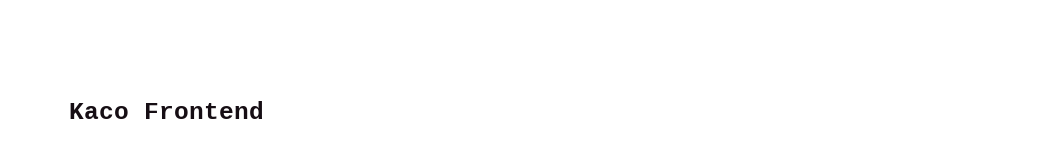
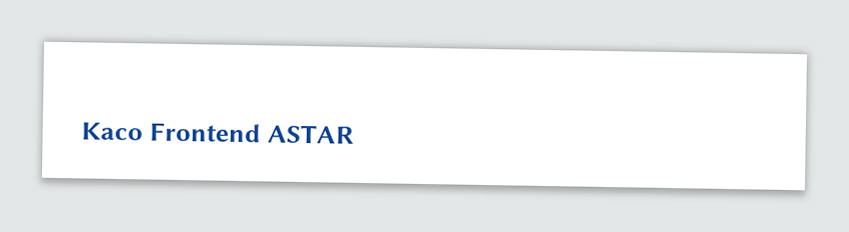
- Kaco Frontend
+ Kaco Frontend ASTAR

